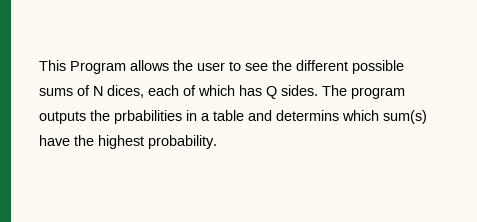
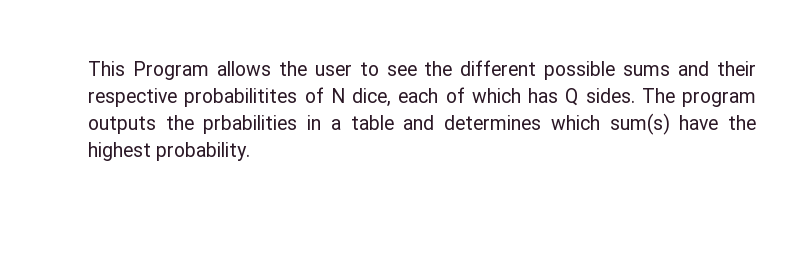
- This Program allows the user to see the different possible sums of N dices, each of which has Q sides.
+ This Program allows the user to see the different possible sums and their respective probabilitites of N dice, each of which has Q sides.
- The program outputs the prbabilities in a table and determins which sum(s) have the highest probability.
+ The program outputs the prbabilities in a table and determines which sum(s) have the highest probability.

